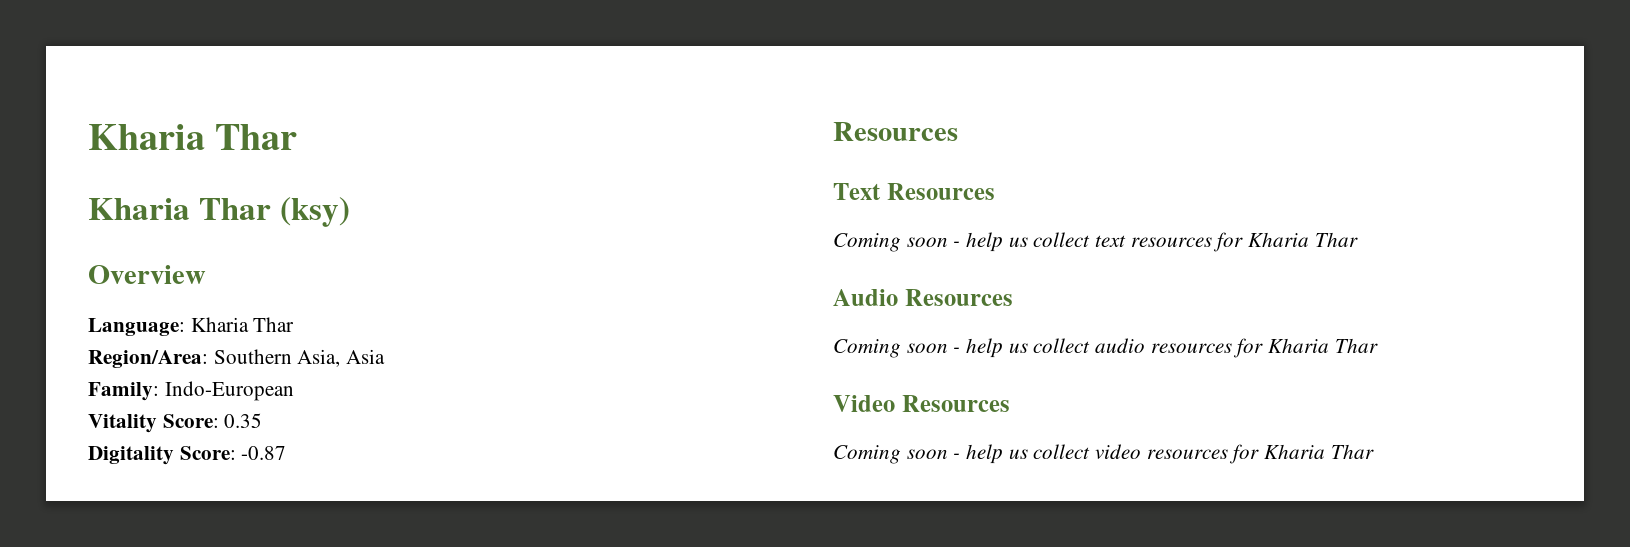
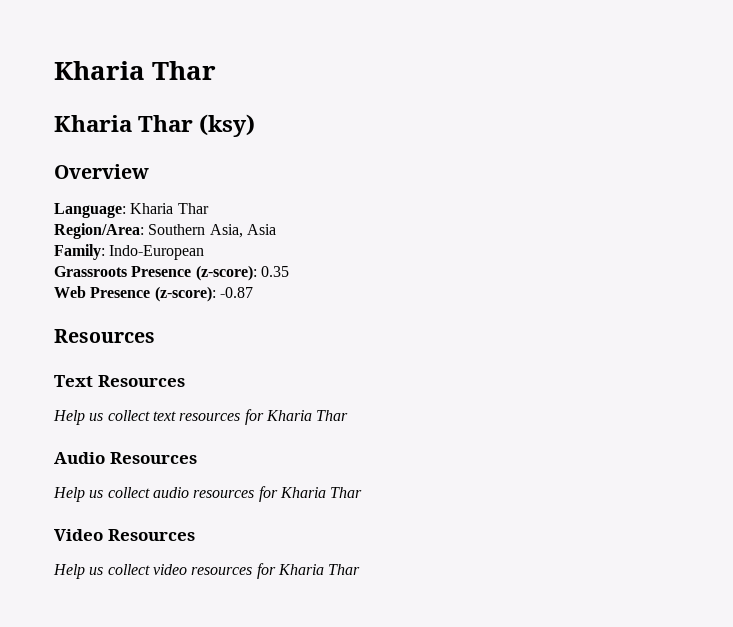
- Vitality Score: 0.35
- Digitality Score: -0.87
+ Grassroots Presence (z-score): 0.35
+ Web Presence (z-score): -0.87
- Coming soon - help us collect text resources for Kharia Thar
+ Help us collect text resources for Kharia Thar
- Coming soon - help us collect audio resources for Kharia Thar
+ Help us collect audio resources for Kharia Thar
- Coming soon - help us collect video resources for Kharia Thar
+ Help us collect video resources for Kharia Thar

